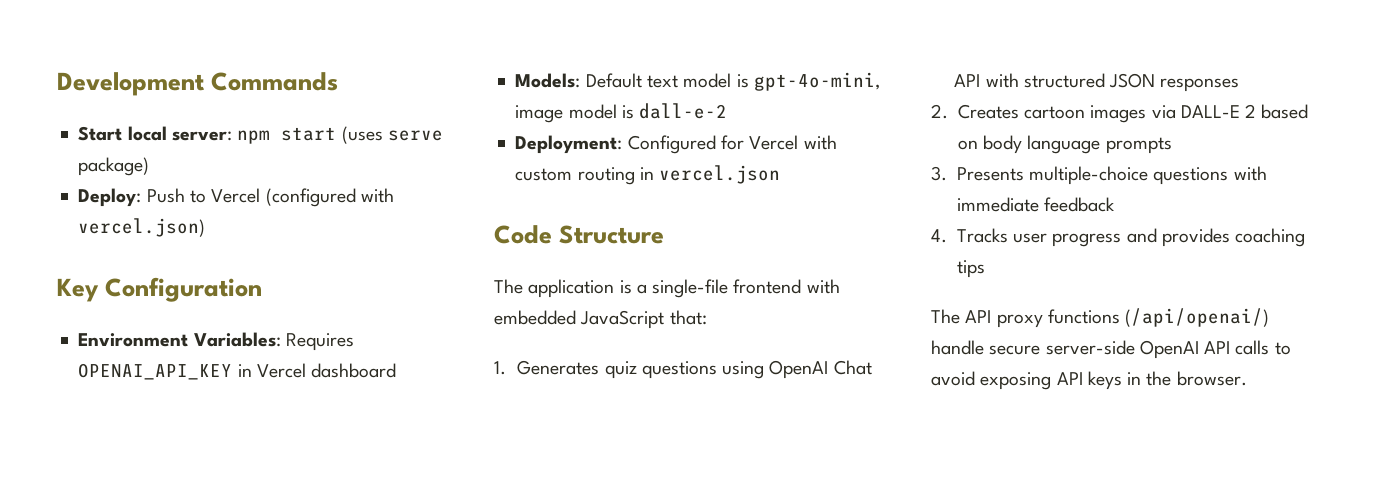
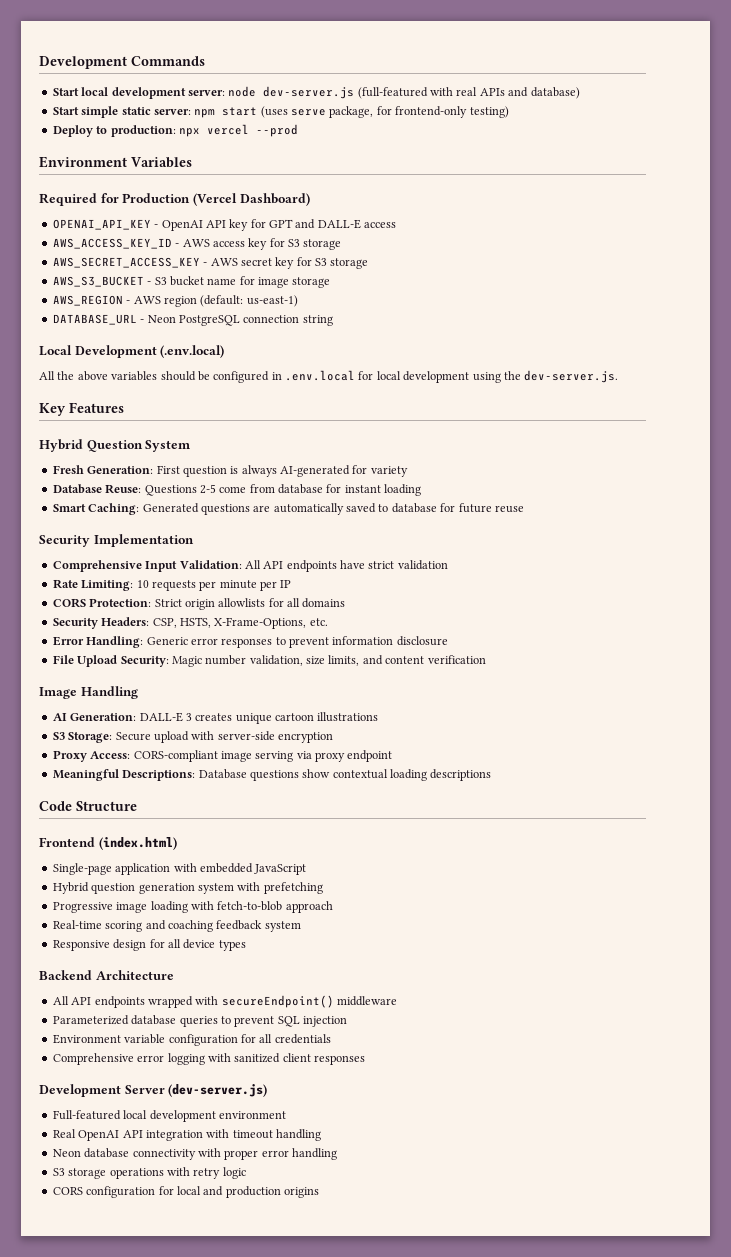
- Start local server: npm start (uses serve package)
- Deploy: Push to Vercel (configured with vercel.json)
- Key Configuration
- Environment Variables: Requires OPENAI_API_KEY in Vercel dashboard
- Models: Default text model is gpt-4o-mini, image model is dall-e-2
- Deployment: Configured for Vercel with custom routing in vercel.json
+ Start local development server: node dev-server.js (full-featured with real APIs and database)
+ Start simple static server: npm start (uses serve package, for frontend-only testing)
+ Deploy to production: npx vercel --prod
+ Environment Variables
+ Required for Production (Vercel Dashboard)
+ OPENAI_API_KEY - OpenAI API key for GPT and DALL-E access
+ AWS_ACCESS_KEY_ID - AWS access key for S3 storage
+ AWS_SECRET_ACCESS_KEY - AWS secret key for S3 storage
+ AWS_S3_BUCKET - S3 bucket name for image storage
+ AWS_REGION - AWS region (default: us-east-1)
+ DATABASE_URL - Neon PostgreSQL connection string
+ Local Development (.env.local)
+ All the above variables should be configured in .env.local for local development using the dev-server.js.
+ Key Features
+ Hybrid Question System
+ Fresh Generation: First question is always AI-generated for variety
+ Database Reuse: Questions 2-5 come from database for instant loading
+ Smart Caching: Generated questions are automatically saved to database for future reuse
+ Security Implementation
+ Comprehensive Input Validation: All API endpoints have strict validation
+ Rate Limiting: 10 requests per minute per IP
+ CORS Protection: Strict origin allowlists for all domains
+ Security Headers: CSP, HSTS, X-Frame-Options, etc.
+ Error Handling: Generic error responses to prevent information disclosure
+ File Upload Security: Magic number validation, size limits, and content verification
+ Image Handling
+ AI Generation: DALL-E 3 creates unique cartoon illustrations
+ S3 Storage: Secure upload with server-side encryption
+ Proxy Access: CORS-compliant image serving via proxy endpoint
+ Meaningful Descriptions: Database questions show contextual loading descriptions
  Code Structure
- The application is a single-file frontend with embedded JavaScript that:
- 1. Generates quiz questions using OpenAI Chat API with structured JSON responses
- 2. Creates cartoon images via DALL-E 2 based on body language prompts
- 3. Presents multiple-choice questions with immediate feedback
- 4. Tracks user progress and provides coaching tips
- The API proxy functions (/api/openai/) handle secure server-side OpenAI API calls to avoid exposing API keys in the browser.
+ Frontend (index.html)
+ Single-page application with embedded JavaScript
+ Hybrid question generation system with prefetching
+ Progressive image loading with fetch-to-blob approach
+ Real-time scoring and coaching feedback system
+ Responsive design for all device types
+ Backend Architecture
+ All API endpoints wrapped with secureEndpoint() middleware
+ Parameterized database queries to prevent SQL injection
+ Environment variable configuration for all credentials
+ Comprehensive error logging with sanitized client responses
+ Development Server (dev-server.js)
+ Full-featured local development environment
+ Real OpenAI API integration with timeout handling
+ Neon database connectivity with proper error handling
+ S3 storage operations with retry logic
+ CORS configuration for local and production origins

